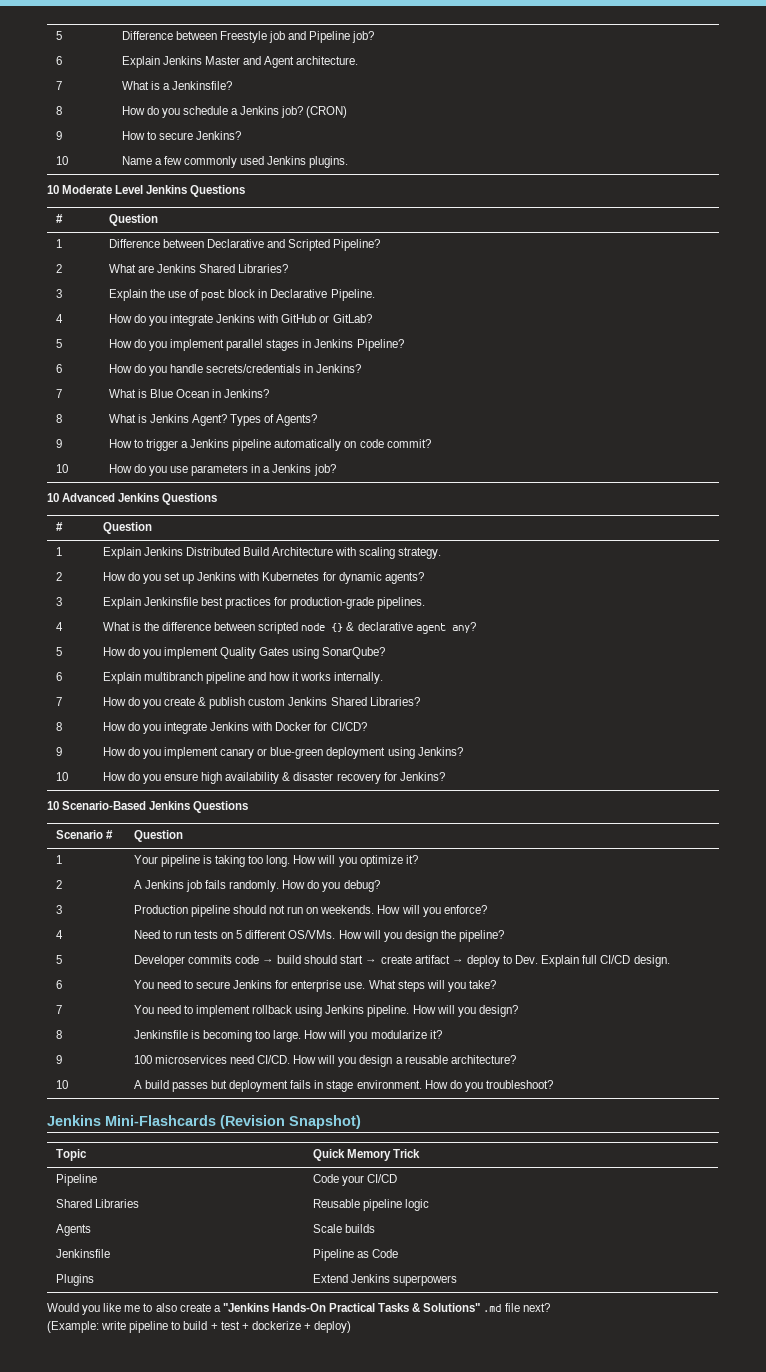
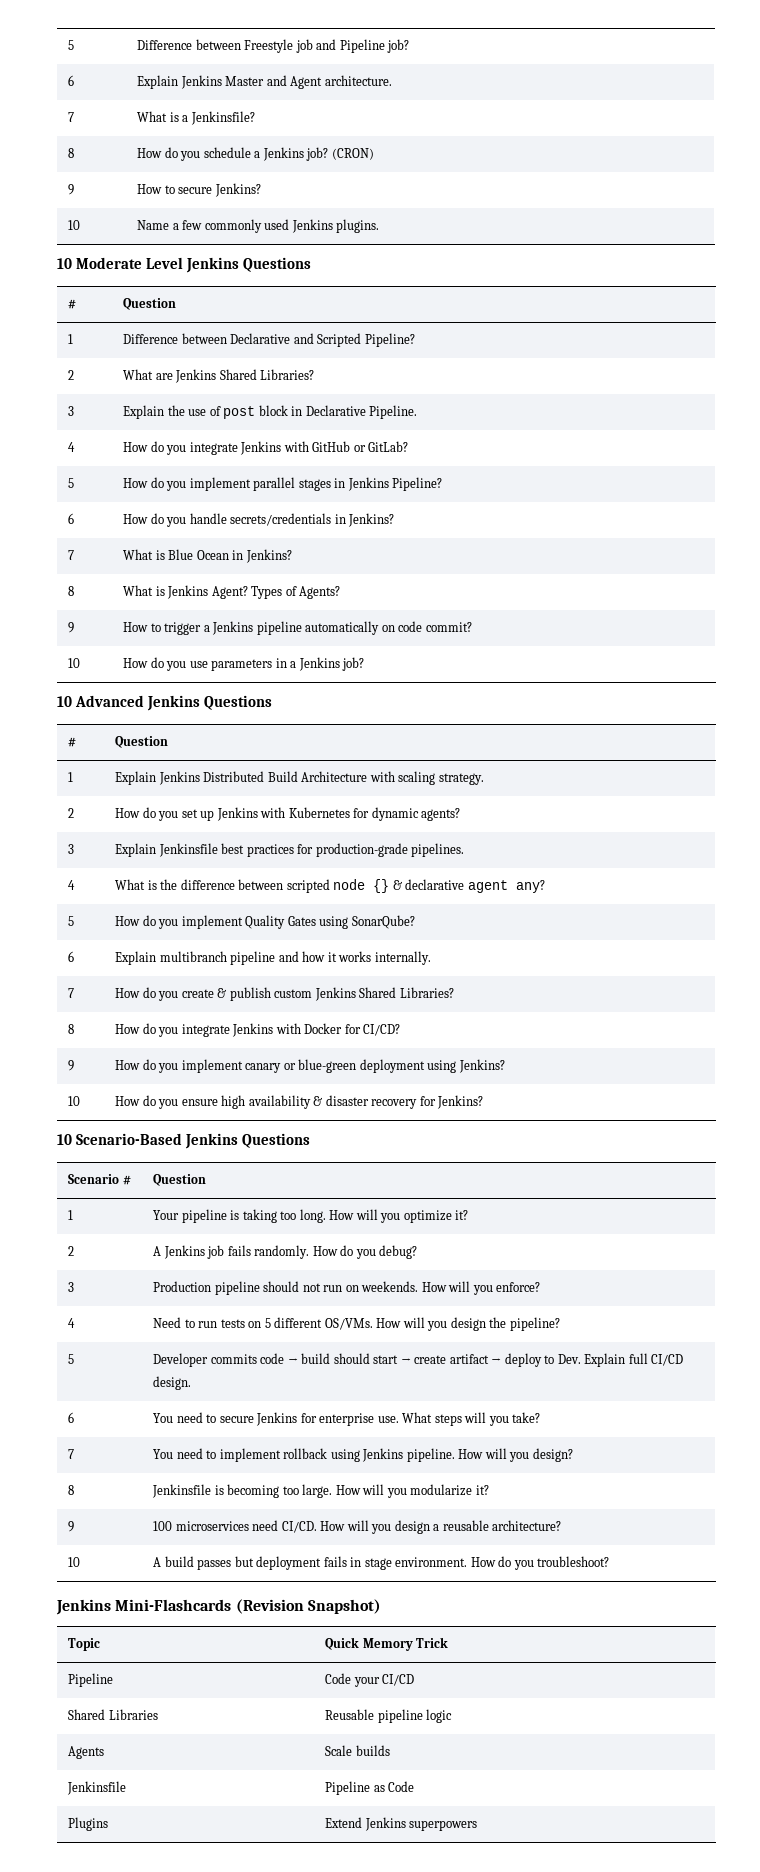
- Would you like me to also create a "Jenkins Hands-On Practical Tasks & Solutions" .md file next?
- (Example: write pipeline to build + test + dockerize + deploy)

